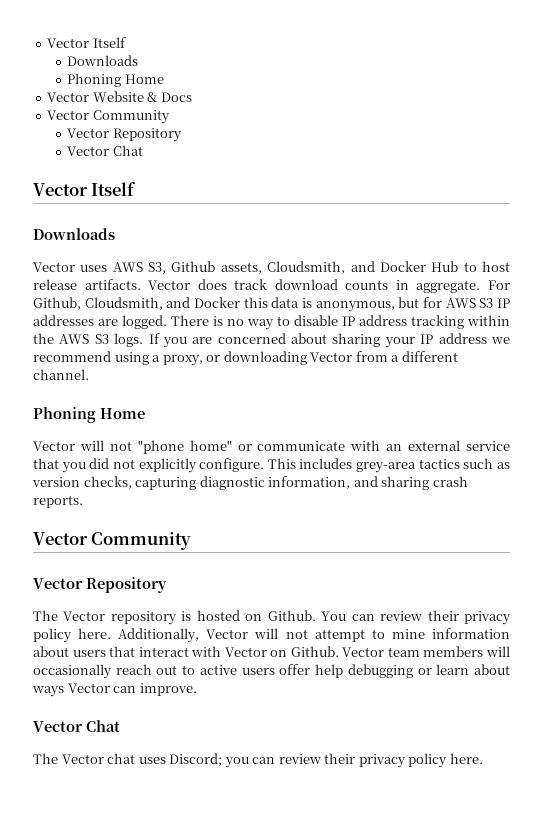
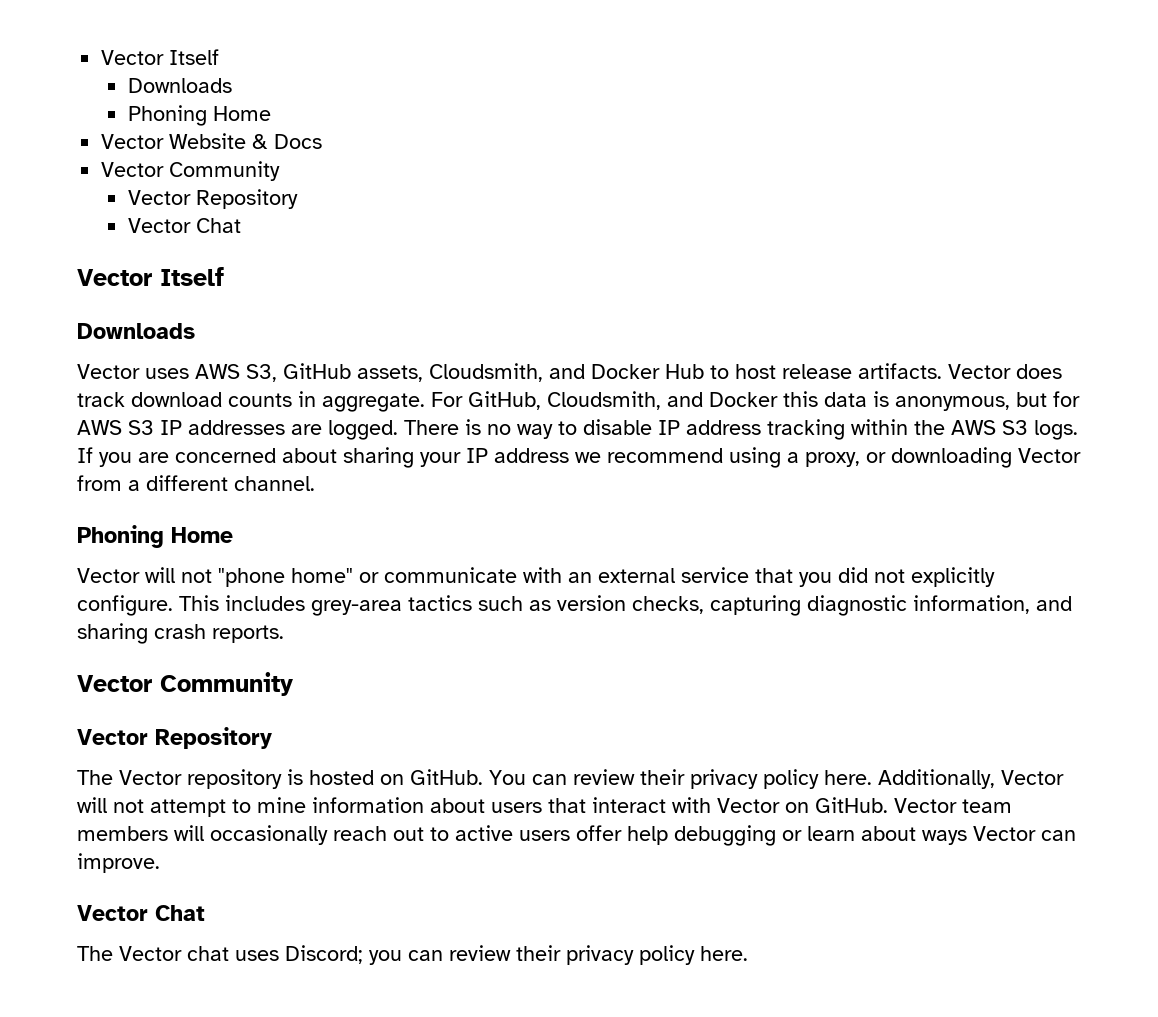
- Vector uses AWS S3, Github assets, Cloudsmith, and Docker Hub to host release artifacts.
+ Vector uses AWS S3, GitHub assets, Cloudsmith, and Docker Hub to host release artifacts.
- For Github, Cloudsmith, and Docker this data is anonymous, but for AWS S3 IP addresses are logged.
+ For GitHub, Cloudsmith, and Docker this data is anonymous, but for AWS S3 IP addresses are logged.
- The Vector repository is hosted on Github.
+ The Vector repository is hosted on GitHub.
- Additionally, Vector will not attempt to mine information about users that interact with Vector on Github.
+ Additionally, Vector will not attempt to mine information about users that interact with Vector on GitHub.

